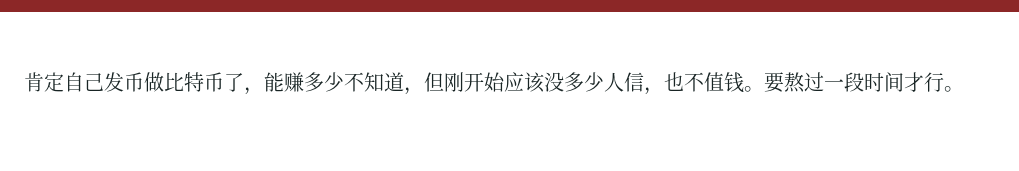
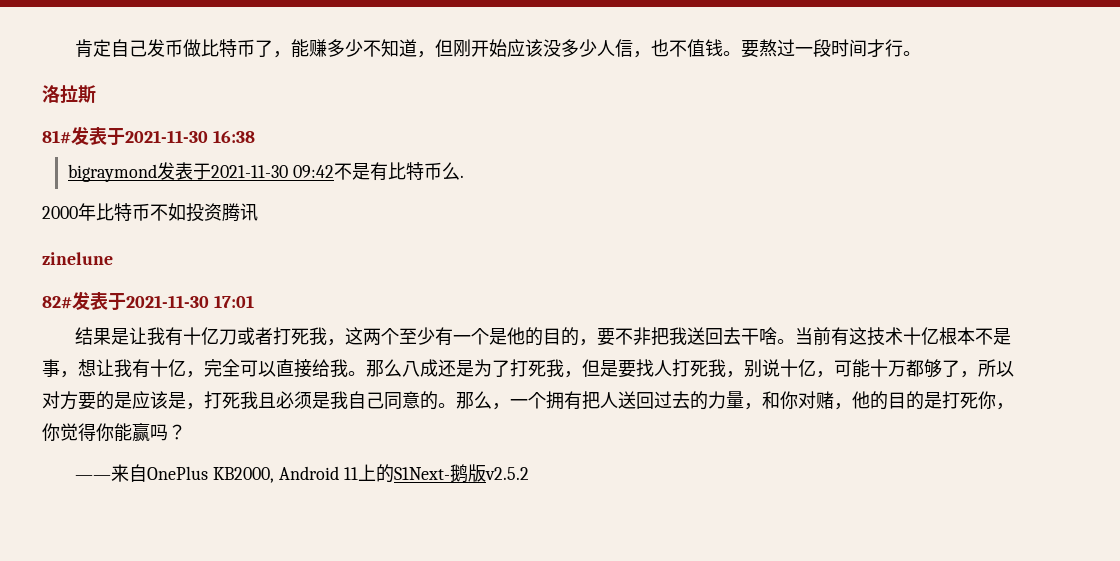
+ 洛拉斯
+ 81#发表于2021-11-30 16:38
+ bigraymond发表于2021-11-30 09:42不是有比特币么.
+ 2000年比特币不如投资腾讯
+ zinelune
+ 82#发表于2021-11-30 17:01
+ 结果是让我有十亿刀或者打死我，这两个至少有一个是他的目的，要不非把我送回去干啥。当前有这技术十亿根本不是事，想让我有十亿，完全可以直接给我。那么八成还是为了打死我，但是要找人打死我，别说十亿，可能十万都够了，所以对方要的是应该是，打死我且必须是我自己同意的。那么，一个拥有把人送回过去的力量，和你对赌，他的目的是打死你，你觉得你能赢吗？
+ ——来自OnePlus KB2000, Android 11上的S1Next-鹅版v2.5.2

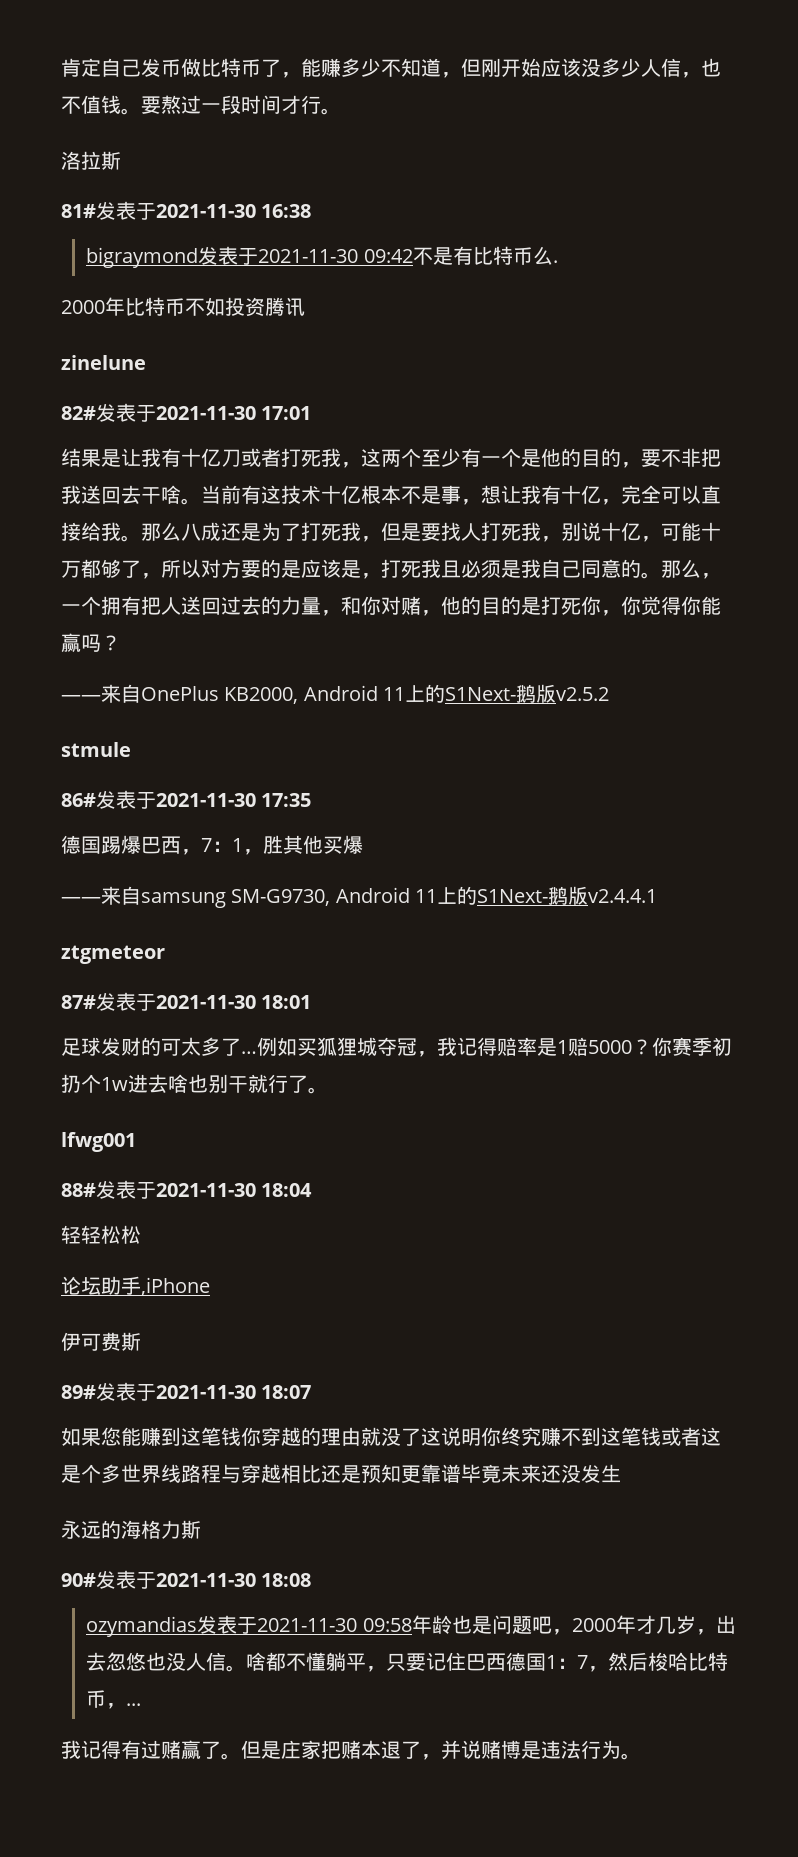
+ stmule
+ 86#发表于2021-11-30 17:35
+ 德国踢爆巴西，7：1，胜其他买爆
+ ——来自samsung SM-G9730, Android 11上的S1Next-鹅版v2.4.4.1
+ ztgmeteor
+ 87#发表于2021-11-30 18:01
+ 足球发财的可太多了…例如买狐狸城夺冠，我记得赔率是1赔5000？你赛季初扔个1w进去啥也别干就行了。
+ lfwg001
+ 88#发表于2021-11-30 18:04
+ 轻轻松松
+ 论坛助手,iPhone
+ 伊可费斯
+ 89#发表于2021-11-30 18:07
+ 如果您能赚到这笔钱你穿越的理由就没了这说明你终究赚不到这笔钱或者这是个多世界线路程与穿越相比还是预知更靠谱毕竟未来还没发生
+ 永远的海格力斯
+ 90#发表于2021-11-30 18:08
+ ozymandias发表于2021-11-30 09:58年龄也是问题吧，2000年才几岁，出去忽悠也没人信。啥都不懂躺平，只要记住巴西德国1：7，然后梭哈比特币，...
+ 我记得有过赌赢了。但是庄家把赌本退了，并说赌博是违法行为。

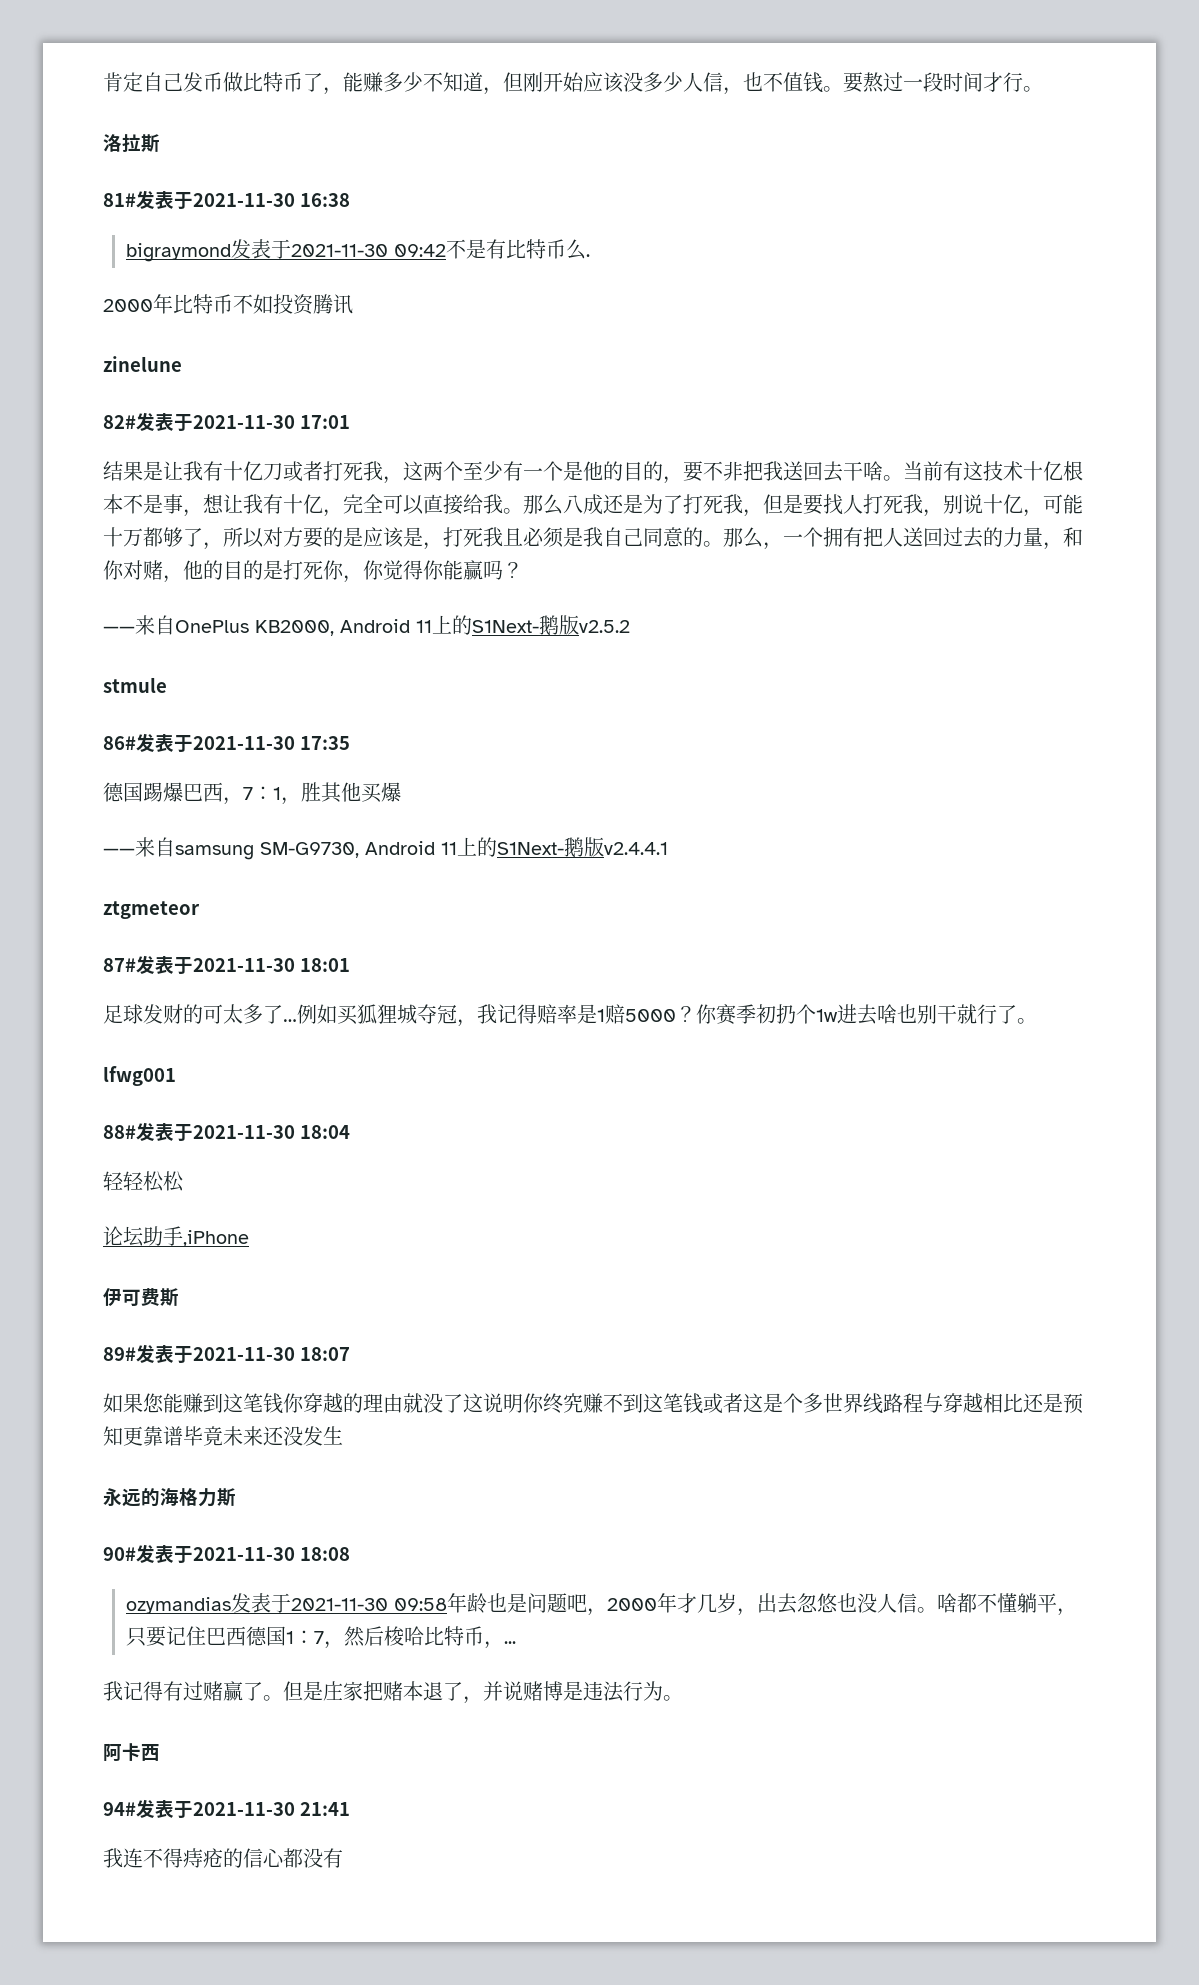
+ 阿卡西
+ 94#发表于2021-11-30 21:41
+ 我连不得痔疮的信心都没有

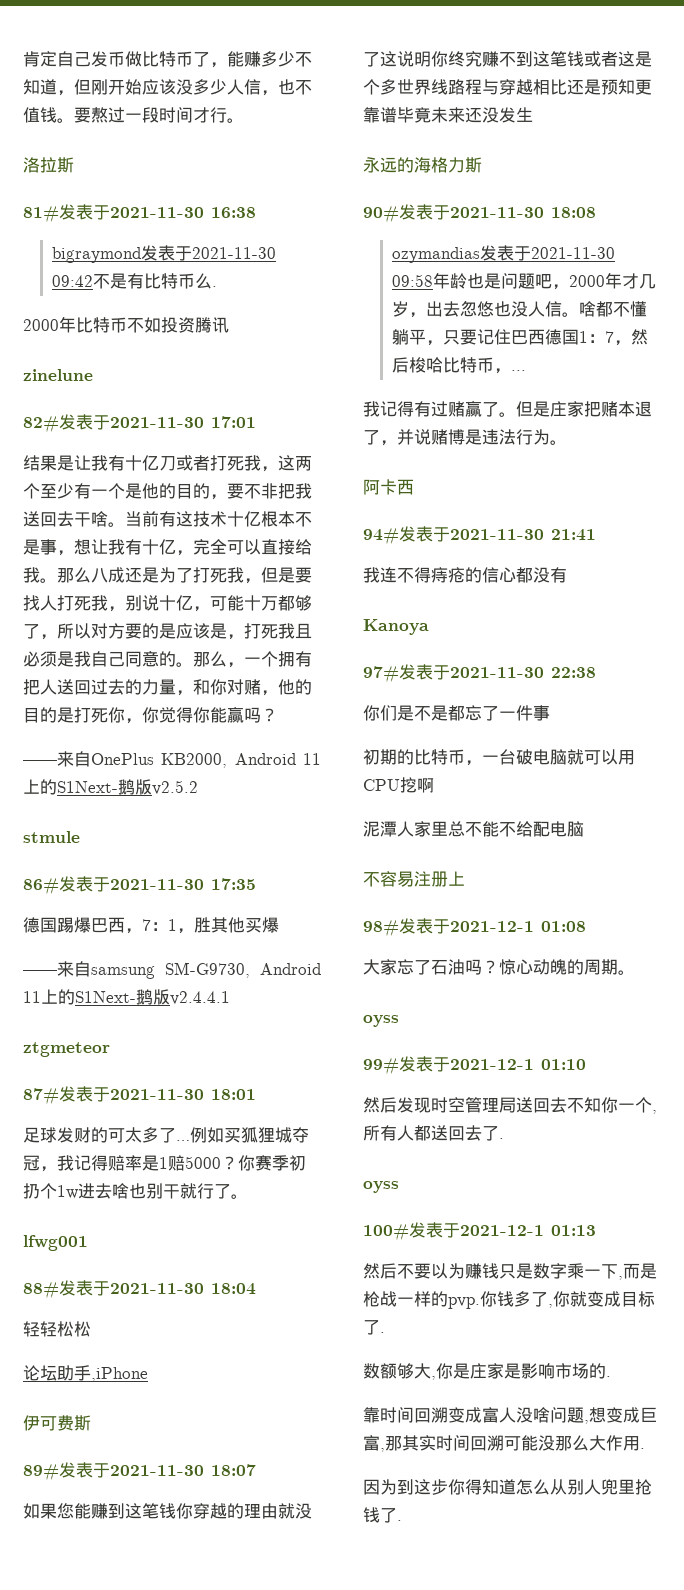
+ Kanoya
+ 97#发表于2021-11-30 22:38
+ 你们是不是都忘了一件事
+ 初期的比特币，一台破电脑就可以用CPU挖啊
+ 泥潭人家里总不能不给配电脑
+ 不容易注册上
+ 98#发表于2021-12-1 01:08
+ 大家忘了石油吗？惊心动魄的周期。
+ oyss
+ 99#发表于2021-12-1 01:10
+ 然后发现时空管理局送回去不知你一个,所有人都送回去了.
+ oyss
+ 100#发表于2021-12-1 01:13
+ 然后不要以为赚钱只是数字乘一下,而是枪战一样的pvp.你钱多了,你就变成目标了.
+ 数额够大,你是庄家是影响市场的.
+ 靠时间回溯变成富人没啥问题,想变成巨富,那其实时间回溯可能没那么大作用.
+ 因为到这步你得知道怎么从别人兜里抢钱了.

